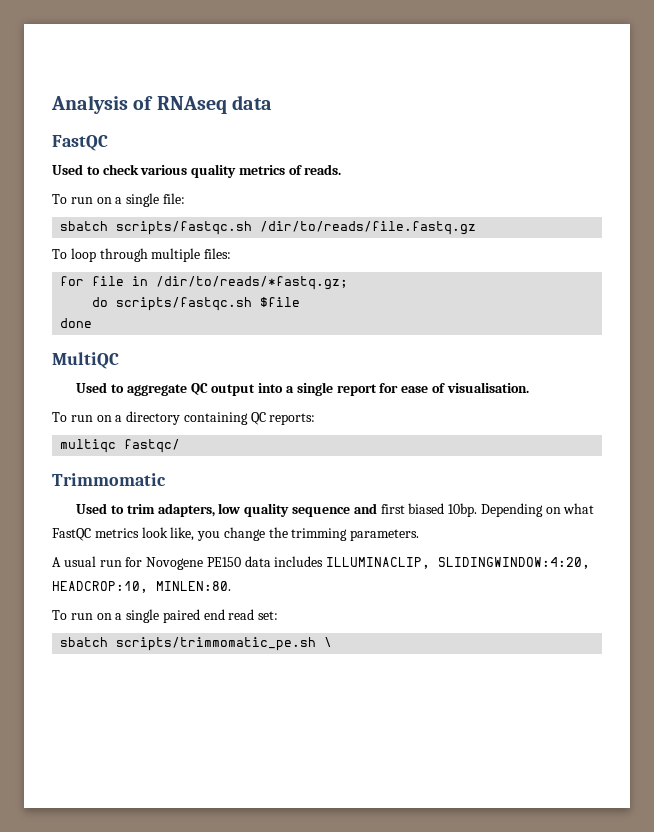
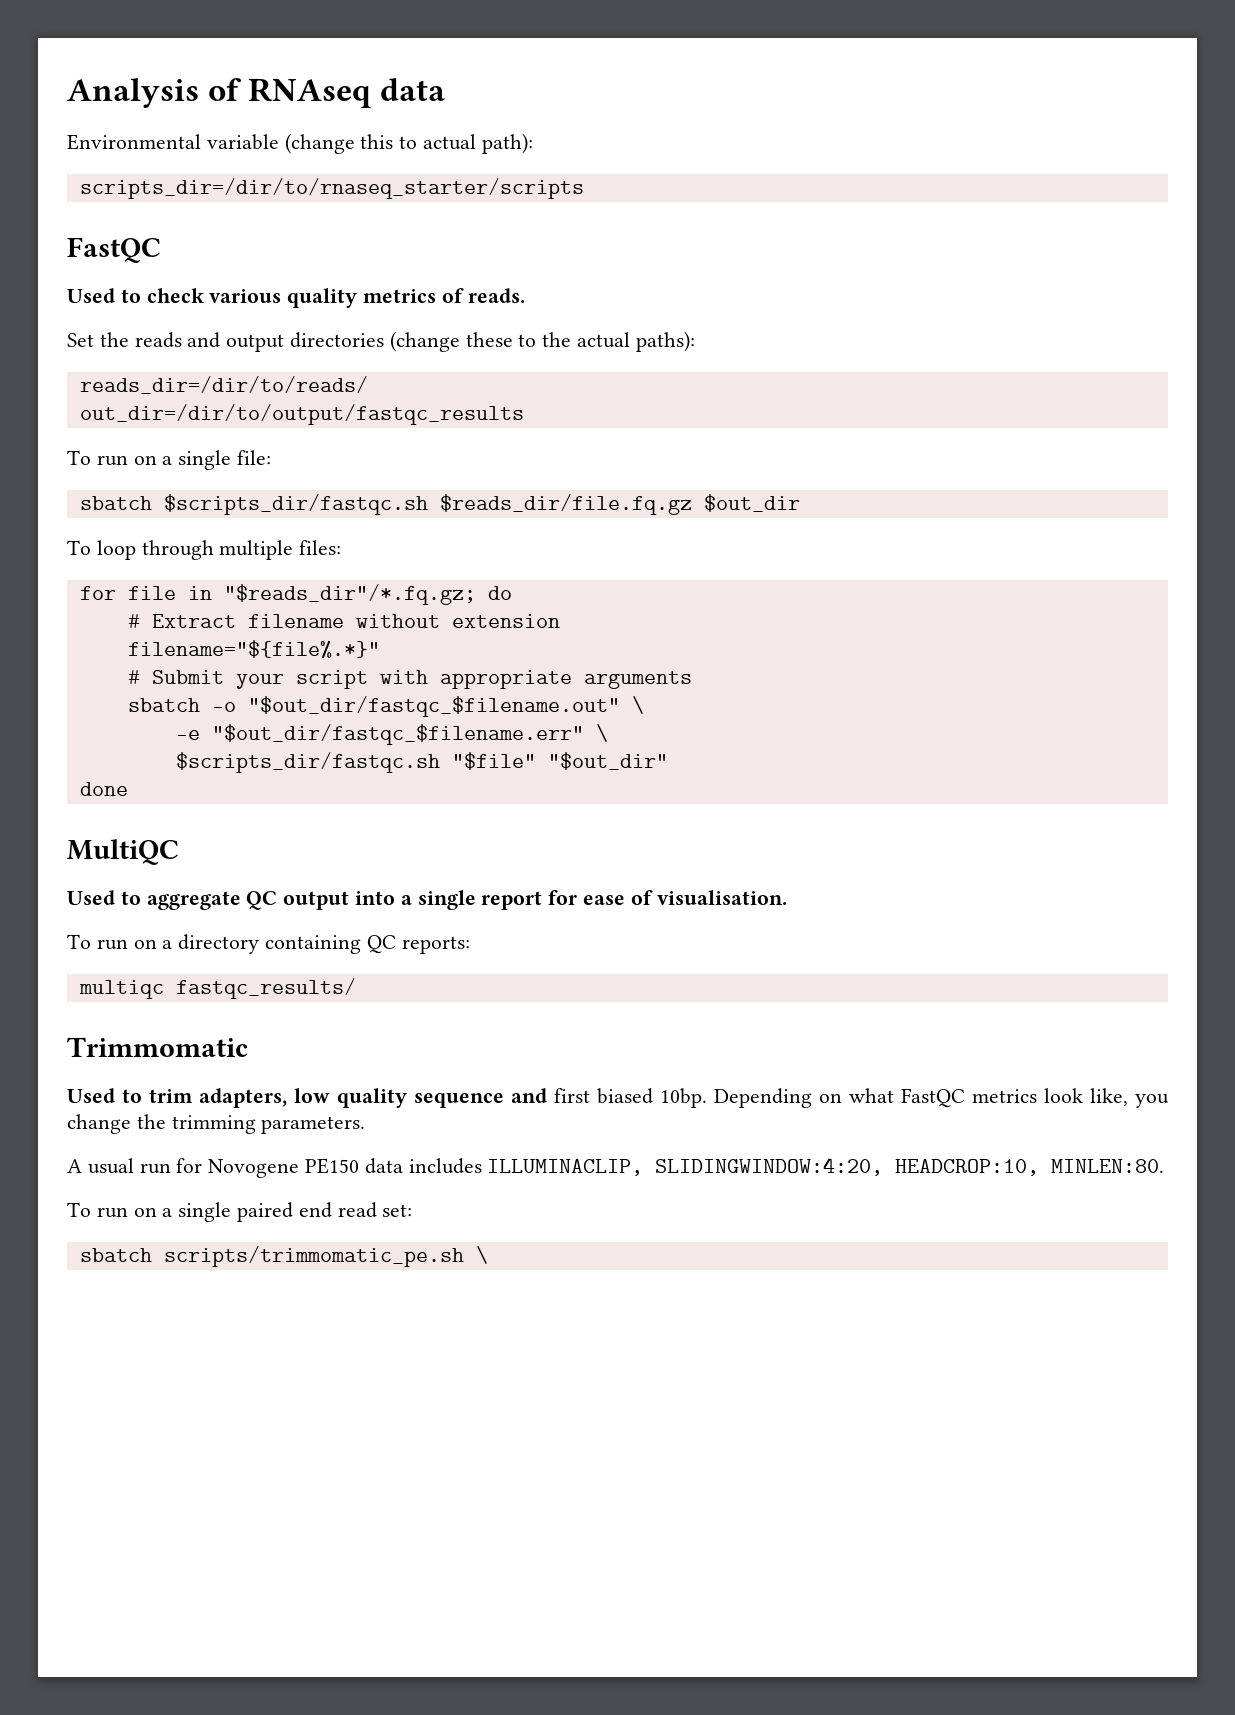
+ Environmental variable (change this to actual path):
+ scripts_dir=/dir/to/rnaseq_starter/scripts
+ Set the reads and output directories (change these to the actual paths):
+ reads_dir=/dir/to/reads/
+ out_dir=/dir/to/output/fastqc_results
- sbatch scripts/fastqc.sh /dir/to/reads/file.fastq.gz
+ sbatch $scripts_dir/fastqc.sh $reads_dir/file.fq.gz $out_dir
- for file in /dir/to/reads/*fastq.gz;
- do scripts/fastqc.sh $file
+ for file in "$reads_dir"/*.fq.gz; do
+ # Extract filename without extension
+ filename="${file%.*}"
+ # Submit your script with appropriate arguments
+ sbatch -o "$out_dir/fastqc_$filename.out" \
+ -e "$out_dir/fastqc_$filename.err" \
+ $scripts_dir/fastqc.sh "$file" "$out_dir"
- multiqc fastqc/
+ multiqc fastqc_results/

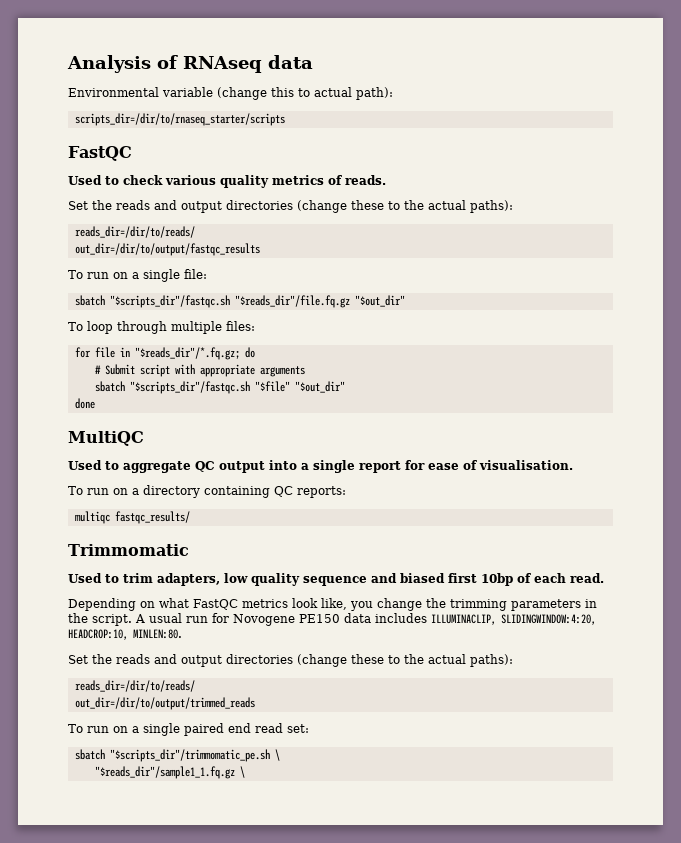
- sbatch $scripts_dir/fastqc.sh $reads_dir/file.fq.gz $out_dir
+ sbatch "$scripts_dir"/fastqc.sh "$reads_dir"/file.fq.gz "$out_dir"
- # Extract filename without extension
- filename="${file%.*}"
- # Submit your script with appropriate arguments
+ # Submit script with appropriate arguments
- sbatch -o "$out_dir/fastqc_$filename.out" \
- -e "$out_dir/fastqc_$filename.err" \
- $scripts_dir/fastqc.sh "$file" "$out_dir"
+ sbatch "$scripts_dir"/fastqc.sh "$file" "$out_dir"
- Used to trim adapters, low quality sequence and first biased 10bp. Depending on what FastQC metrics look like, you change the trimming parameters.
- A usual run for Novogene PE150 data includes ILLUMINACLIP, SLIDINGWINDOW:4:20, HEADCROP:10, MINLEN:80.
+ Used to trim adapters, low quality sequence and biased first 10bp of each read.
+ Depending on what FastQC metrics look like, you change the trimming parameters in the script. A usual run for Novogene PE150 data includes ILLUMINACLIP, SLIDINGWINDOW:4:20, HEADCROP:10, MINLEN:80.
+ Set the reads and output directories (change these to the actual paths):
+ reads_dir=/dir/to/reads/
+ out_dir=/dir/to/output/trimmed_reads
- sbatch scripts/trimmomatic_pe.sh \
+ sbatch "$scripts_dir"/trimmomatic_pe.sh \
+ "$reads_dir"/sample1_1.fq.gz \

